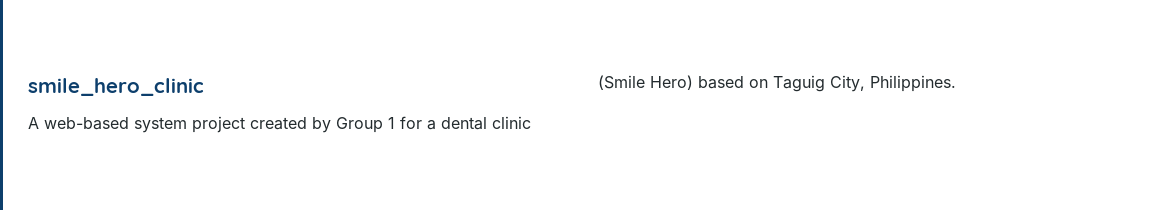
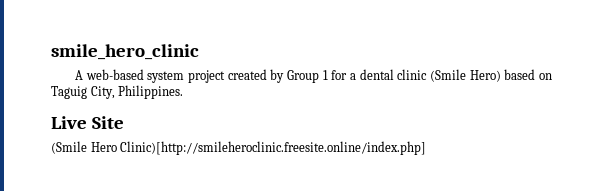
+ Live Site
+ (Smile Hero Clinic)[http://smileheroclinic.freesite.online/index.php]

